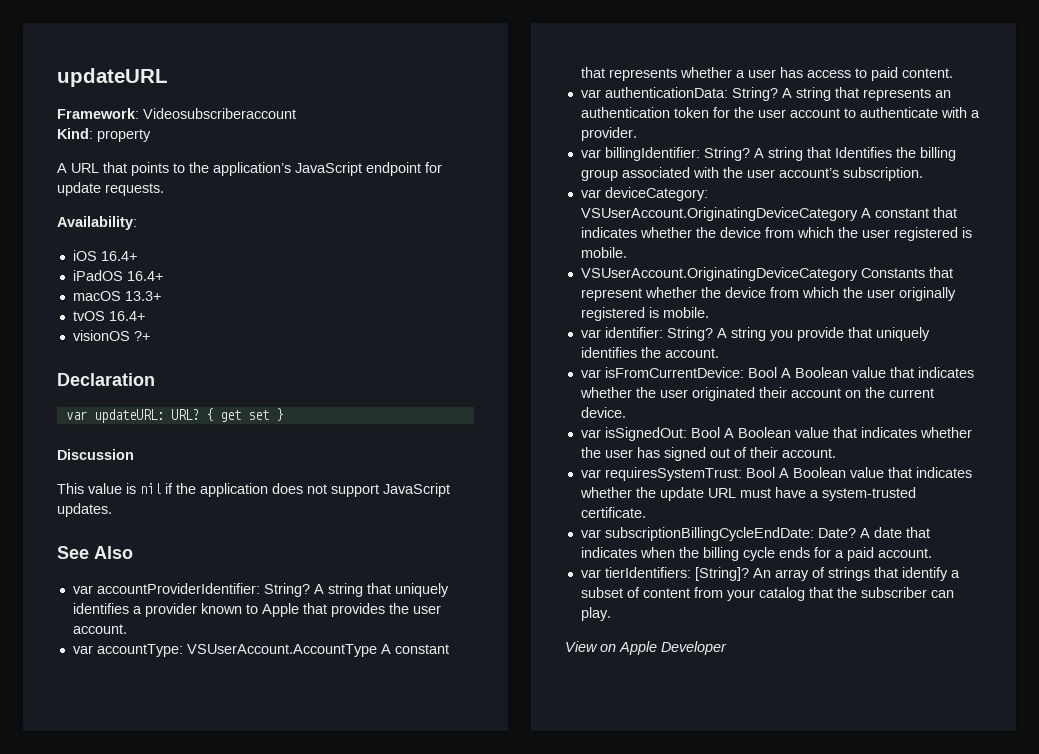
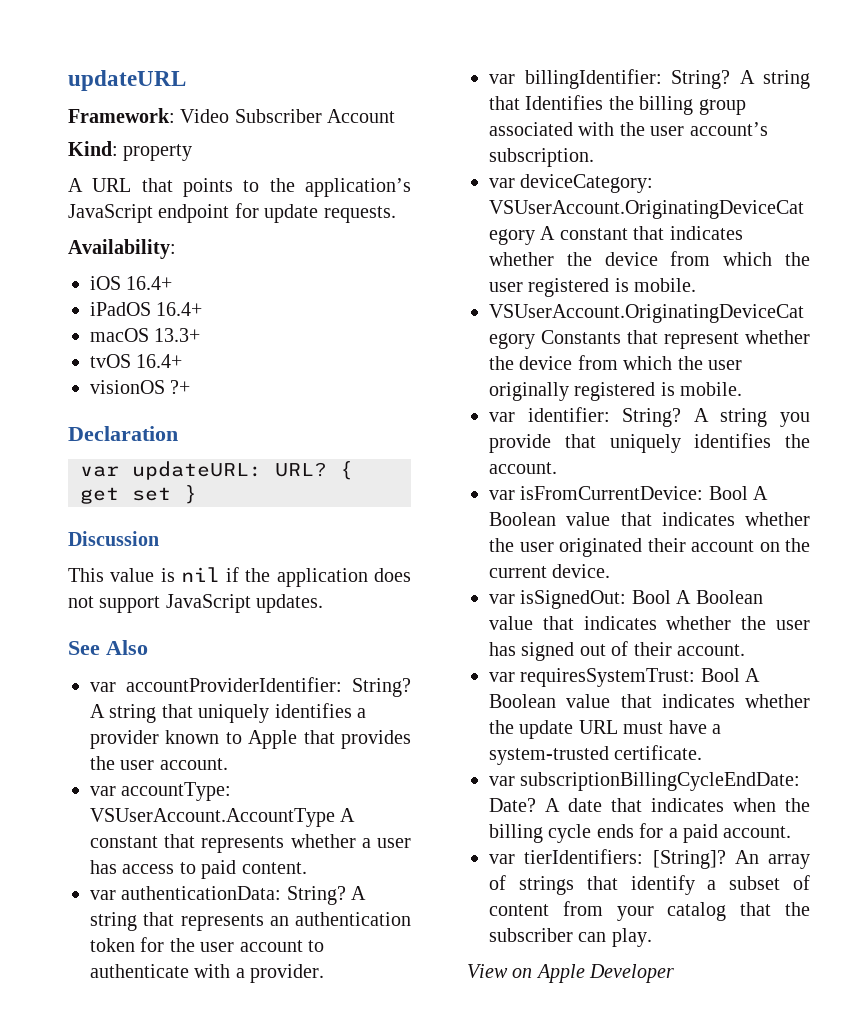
- Framework: Videosubscriberaccount
+ Framework: Video Subscriber Account

